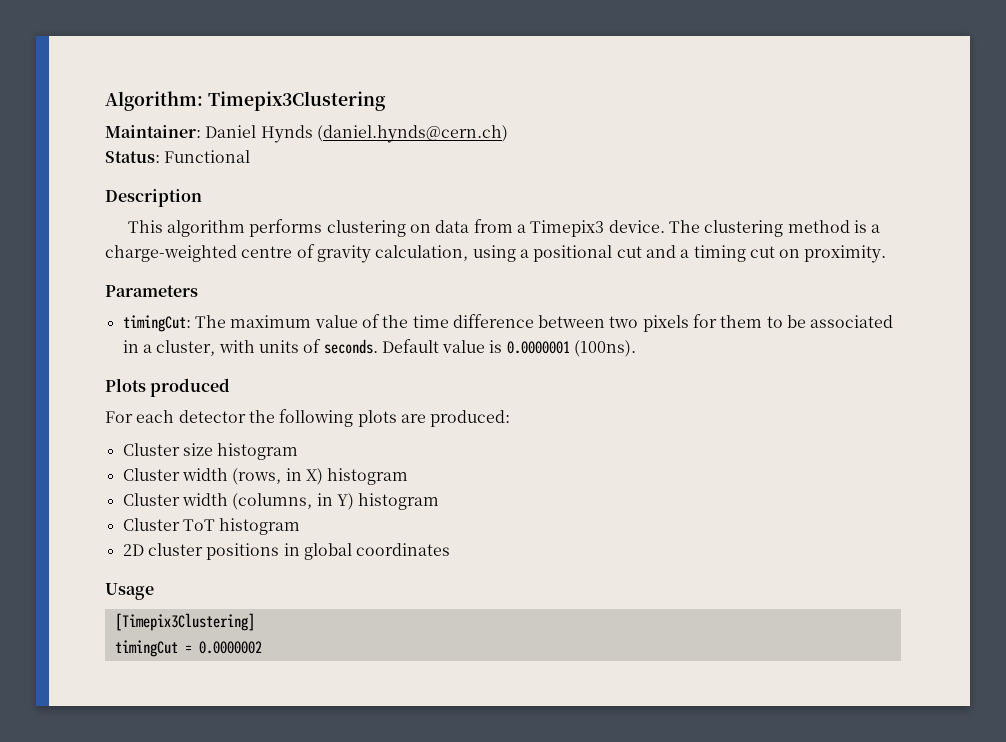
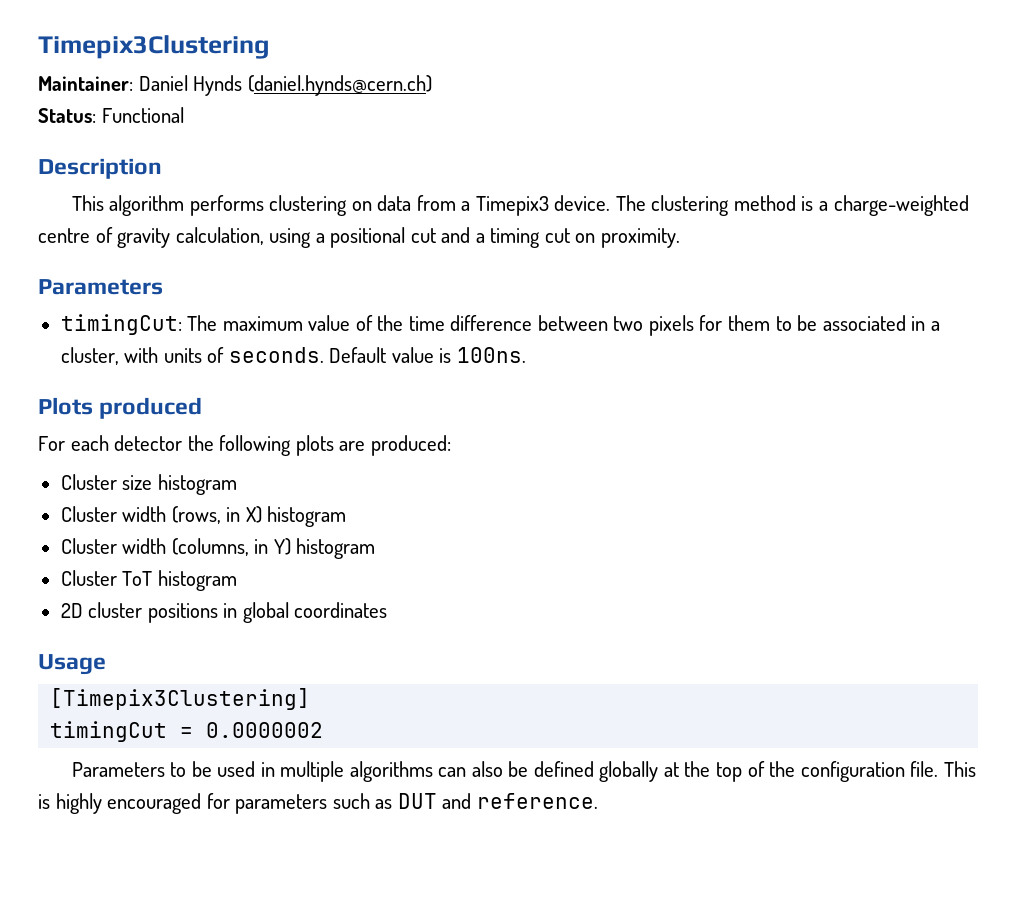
- Algorithm: Timepix3Clustering
+ Timepix3Clustering
- Default value is 0.0000001 (100ns).
+ Default value is 100ns.
+ Parameters to be used in multiple algorithms can also be defined globally at the top of the configuration file. This is highly encouraged for parameters such as DUT and reference.

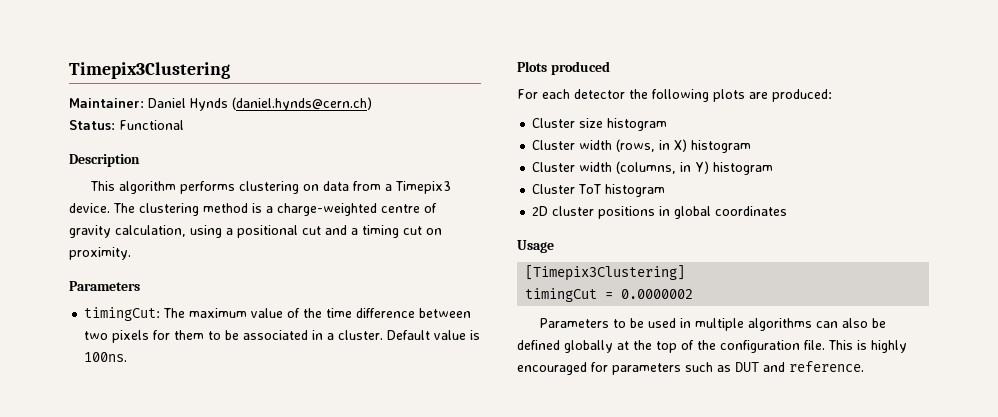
- timingCut: The maximum value of the time difference between two pixels for them to be associated in a cluster, with units of seconds.
+ timingCut: The maximum value of the time difference between two pixels for them to be associated in a cluster.

